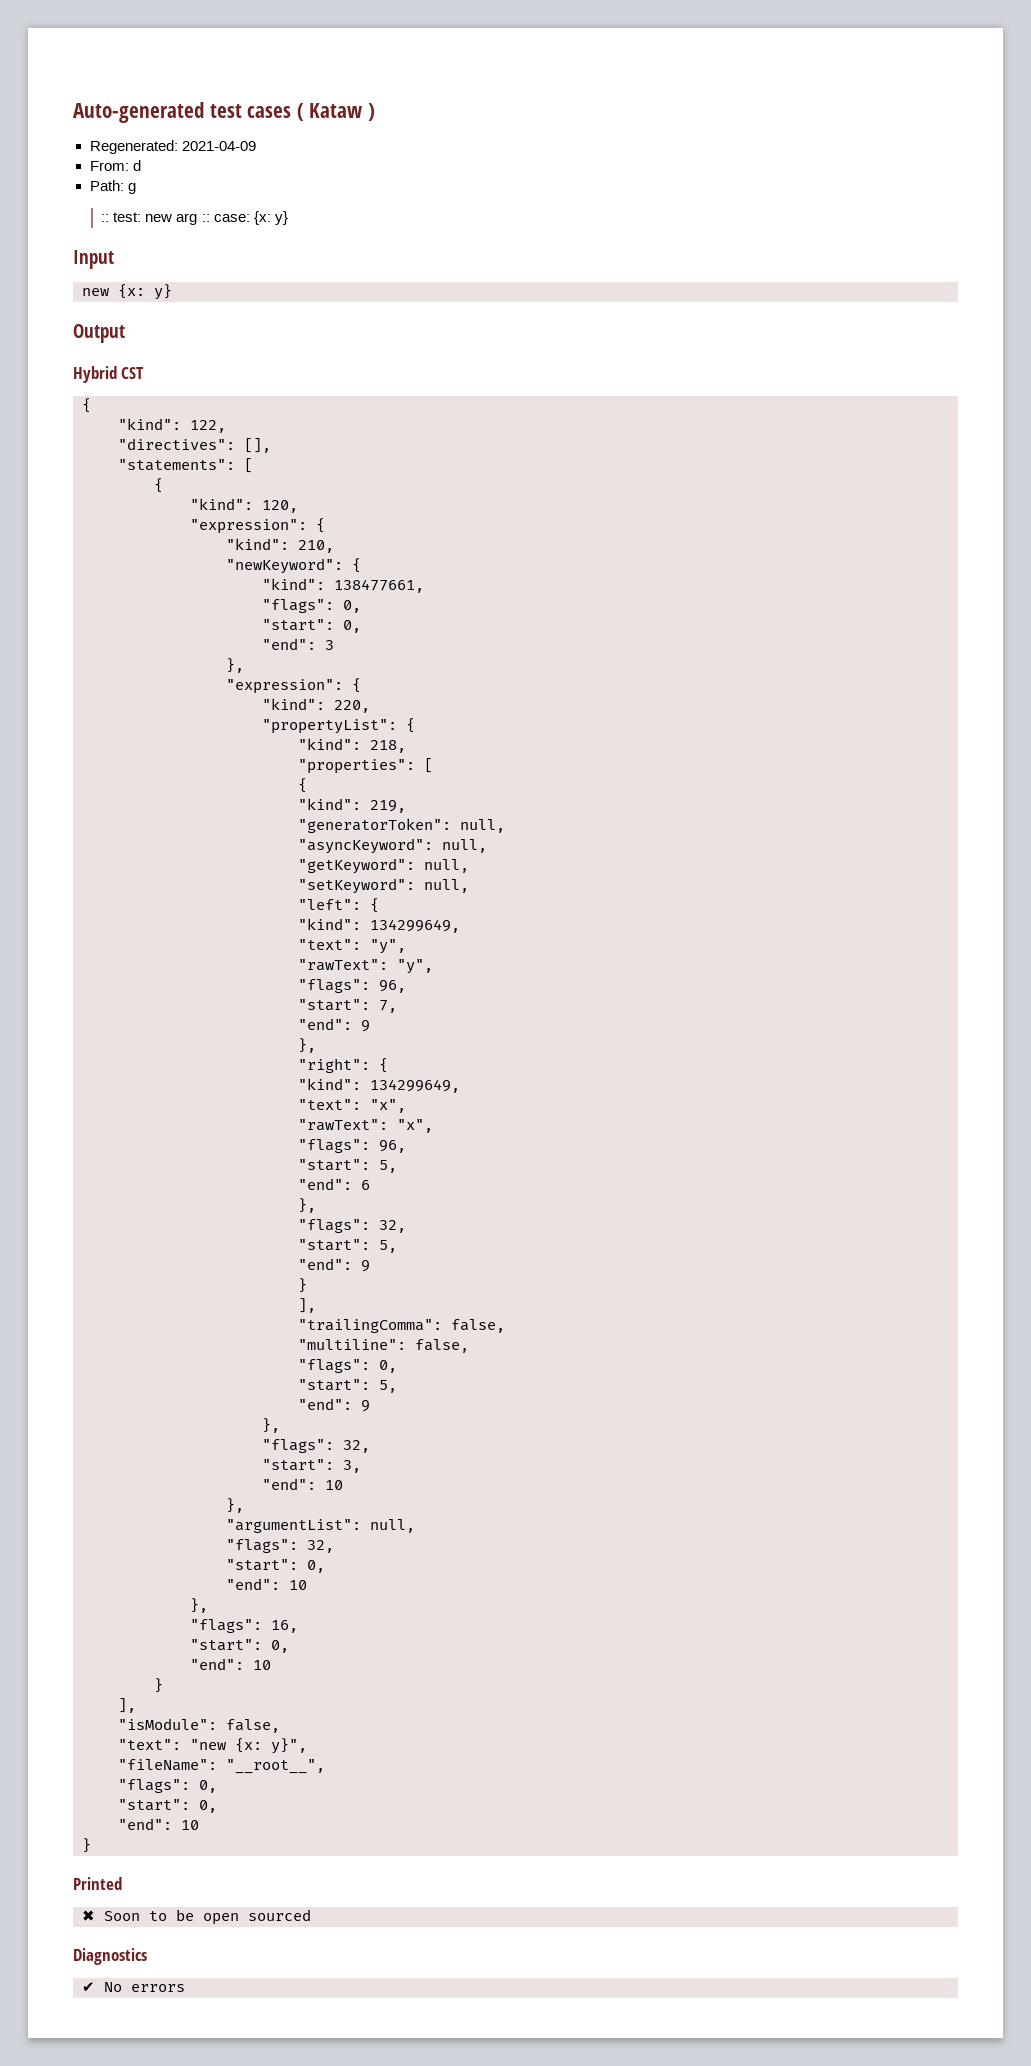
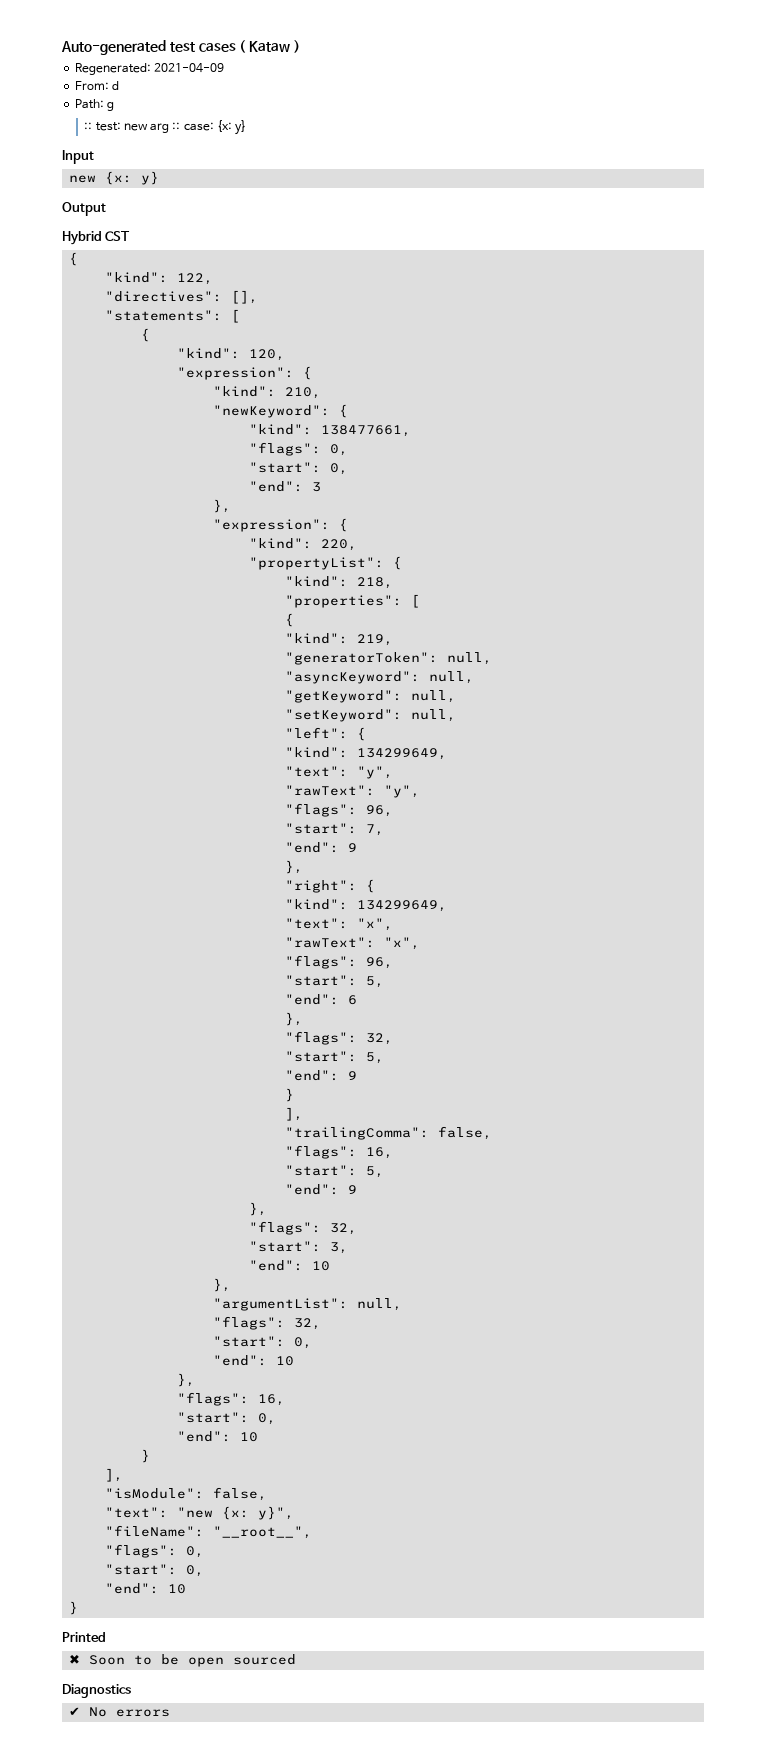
  "trailingComma": false,
- "multiline": false,
- "flags": 0,
+ "flags": 16,

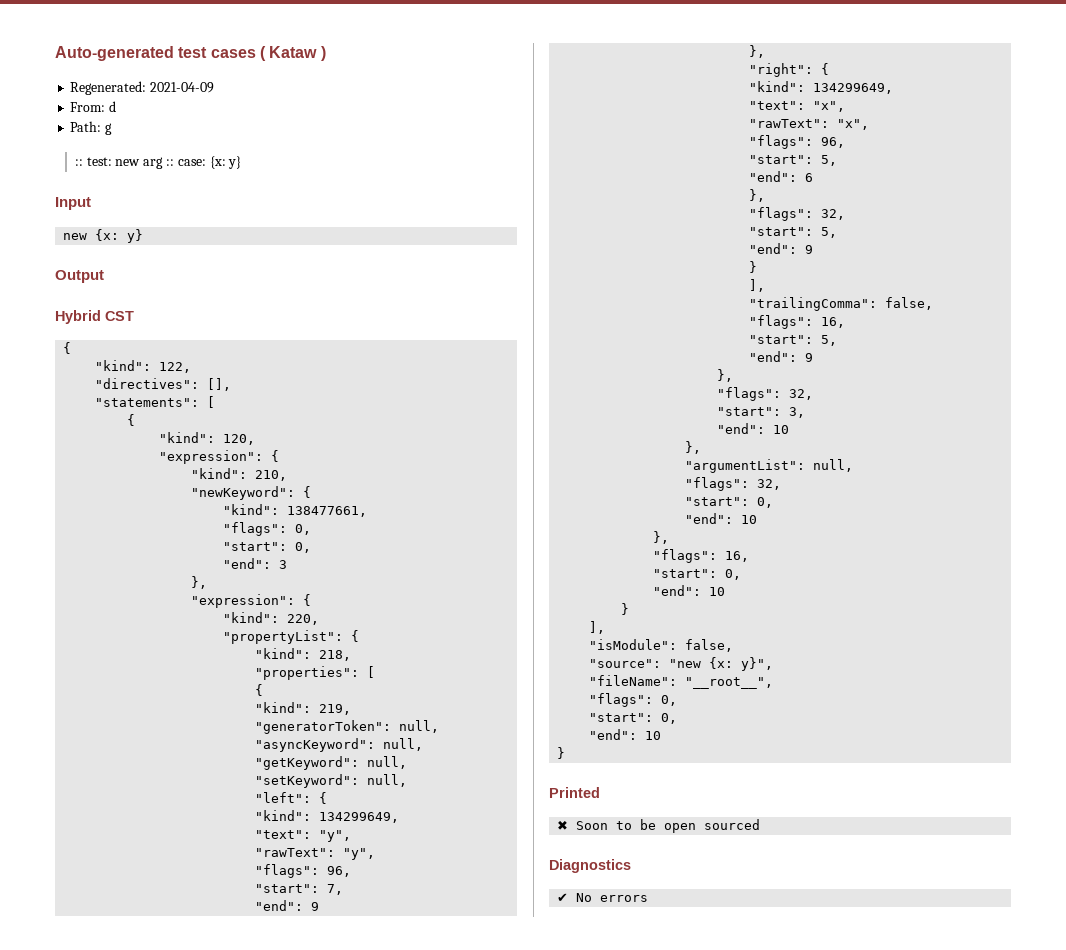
- "text": "new {x: y}",
+ "source": "new {x: y}",

